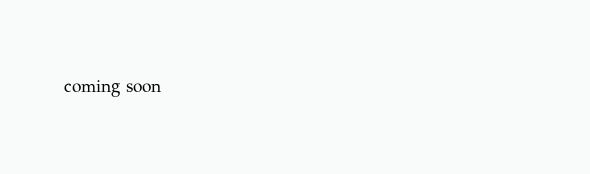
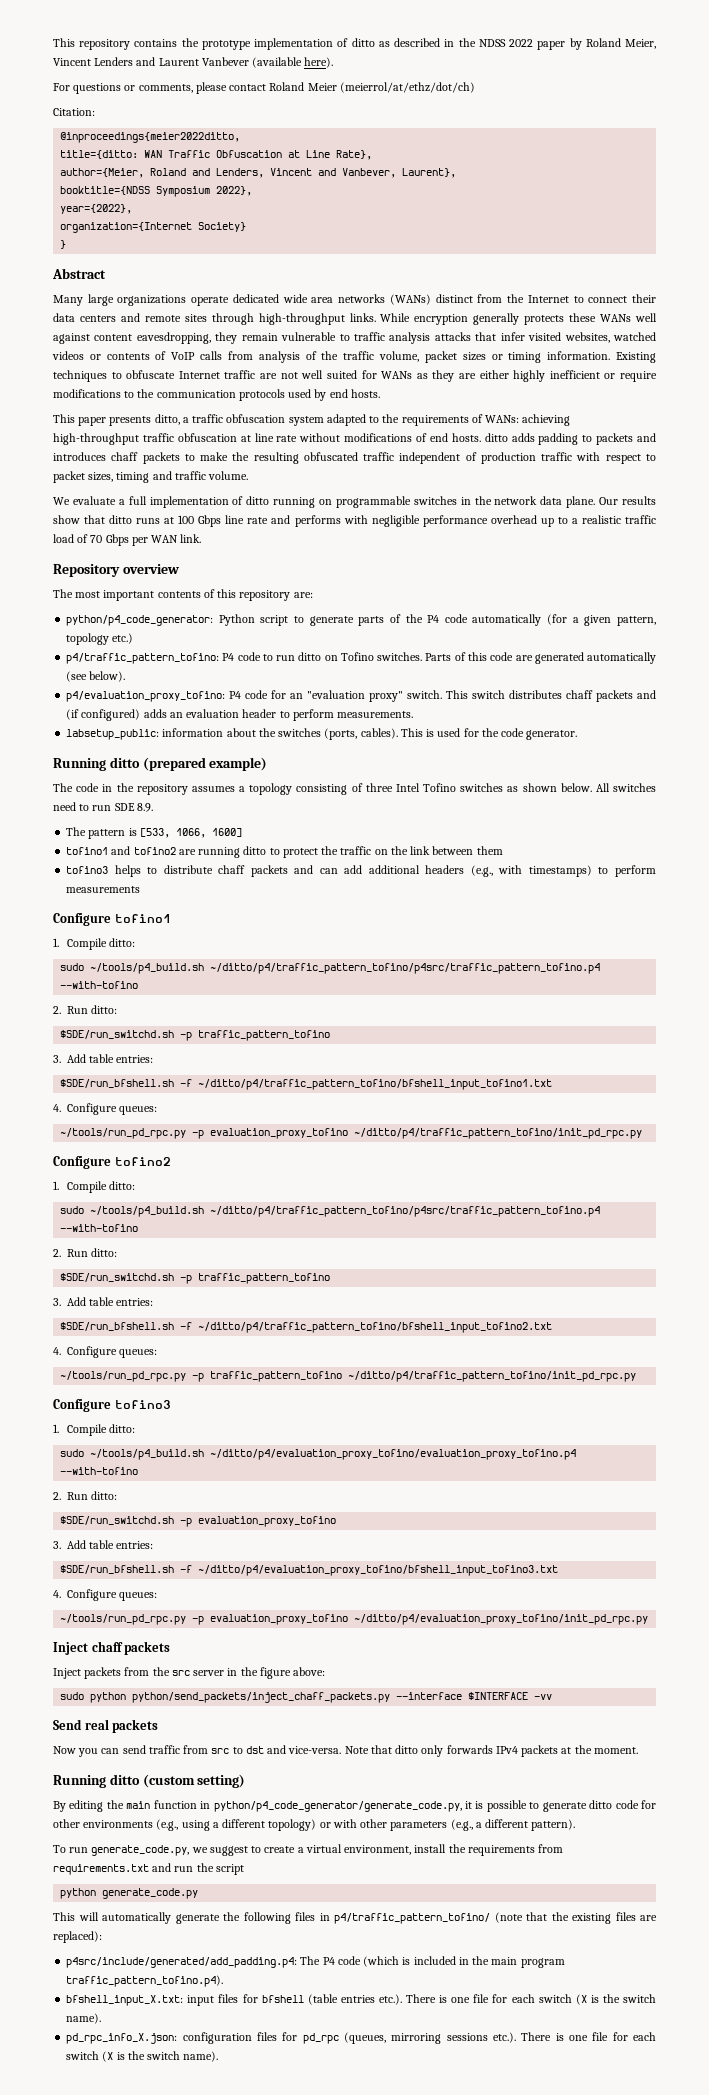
- coming soon
+ This repository contains the prototype implementation of ditto as described in the NDSS 2022 paper by Roland Meier, Vincent Lenders and Laurent Vanbever (available here).
+ For questions or comments, please contact Roland Meier (meierrol/at/ethz/dot/ch)
+ Citation:
+ @inproceedings{meier2022ditto,
+ title={ditto: WAN Traffic Obfuscation at Line Rate},
+ author={Meier, Roland and Lenders, Vincent and Vanbever, Laurent},
+ booktitle={NDSS Symposium 2022},
+ year={2022},
+ organization={Internet Society}
+ }
+ Abstract
+ Many large organizations operate dedicated wide area networks (WANs) distinct from the Internet to connect their data centers and remote sites through high-throughput links. While encryption generally protects these WANs well against content eavesdropping, they remain vulnerable to traffic analysis attacks that infer visited websites, watched videos or contents of VoIP calls from analysis of the traffic volume, packet sizes or timing information. Existing techniques to obfuscate Internet traffic are not well suited for WANs as they are either highly inefficient or require modifications to the communication protocols used by end hosts.
+ This paper presents ditto, a traffic obfuscation system adapted to the requirements of WANs: achieving high-throughput traffic obfuscation at line rate without modifications of end hosts. ditto adds padding to packets and introduces chaff packets to make the resulting obfuscated traffic independent of production traffic with respect to packet sizes, timing and traffic volume.
+ We evaluate a full implementation of ditto running on programmable switches in the network data plane. Our results show that ditto runs at 100 Gbps line rate and performs with negligible performance overhead up to a realistic traffic load of 70 Gbps per WAN link.
+ Repository overview
+ The most important contents of this repository are:
+ python/p4_code_generator: Python script to generate parts of the P4 code automatically (for a given pattern, topology etc.)
+ p4/traffic_pattern_tofino: P4 code to run ditto on Tofino switches. Parts of this code are generated automatically (see below).
+ p4/evaluation_proxy_tofino: P4 code for an "evaluation proxy" switch. This switch distributes chaff packets and (if configured) adds an evaluation header to perform measurements.
+ labsetup_public: information about the switches (ports, cables). This is used for the code generator.
+ Running ditto (prepared example)
+ The code in the repository assumes a topology consisting of three Intel Tofino switches as shown below. All switches need to run SDE 8.9.
+ The pattern is [533, 1066, 1600]
+ tofino1 and tofino2 are running ditto to protect the traffic on the link between them
+ tofino3 helps to distribute chaff packets and can add additional headers (e.g., with timestamps) to perform measurements
+ Configure tofino1
+ 1. Compile ditto:
+ sudo ~/tools/p4_build.sh ~/ditto/p4/traffic_pattern_tofino/p4src/traffic_pattern_tofino.p4 --with-tofino
+ 2. Run ditto:
+ $SDE/run_switchd.sh -p traffic_pattern_tofino
+ 3. Add table entries:
+ $SDE/run_bfshell.sh -f ~/ditto/p4/traffic_pattern_tofino/bfshell_input_tofino1.txt
+ 4. Configure queues:
+ ~/tools/run_pd_rpc.py -p evaluation_proxy_tofino ~/ditto/p4/traffic_pattern_tofino/init_pd_rpc.py
+ Configure tofino2
+ 1. Compile ditto:
+ sudo ~/tools/p4_build.sh ~/ditto/p4/traffic_pattern_tofino/p4src/traffic_pattern_tofino.p4 --with-tofino
+ 2. Run ditto:
+ $SDE/run_switchd.sh -p traffic_pattern_tofino
+ 3. Add table entries:
+ $SDE/run_bfshell.sh -f ~/ditto/p4/traffic_pattern_tofino/bfshell_input_tofino2.txt
+ 4. Configure queues:
+ ~/tools/run_pd_rpc.py -p traffic_pattern_tofino ~/ditto/p4/traffic_pattern_tofino/init_pd_rpc.py
+ Configure tofino3
+ 1. Compile ditto:
+ sudo ~/tools/p4_build.sh ~/ditto/p4/evaluation_proxy_tofino/evaluation_proxy_tofino.p4 --with-tofino
+ 2. Run ditto:
+ $SDE/run_switchd.sh -p evaluation_proxy_tofino
+ 3. Add table entries:
+ $SDE/run_bfshell.sh -f ~/ditto/p4/evaluation_proxy_tofino/bfshell_input_tofino3.txt
+ 4. Configure queues:
+ ~/tools/run_pd_rpc.py -p evaluation_proxy_tofino ~/ditto/p4/evaluation_proxy_tofino/init_pd_rpc.py
+ Inject chaff packets
+ Inject packets from the src server in the figure above:
+ sudo python python/send_packets/inject_chaff_packets.py --interface $INTERFACE -vv
+ Send real packets
+ Now you can send traffic from src to dst and vice-versa. Note that ditto only forwards IPv4 packets at the moment.
+ Running ditto (custom setting)
+ By editing the main function in python/p4_code_generator/generate_code.py, it is possible to generate ditto code for other environments (e.g., using a different topology) or with other parameters (e.g., a different pattern).
+ To run generate_code.py, we suggest to create a virtual environment, install the requirements from requirements.txt and run the script
+ python generate_code.py
+ This will automatically generate the following files in p4/traffic_pattern_tofino/ (note that the existing files are replaced):
+ p4src/include/generated/add_padding.p4: The P4 code (which is included in the main program traffic_pattern_tofino.p4).
+ bfshell_input_X.txt: input files for bfshell (table entries etc.). There is one file for each switch (X is the switch name).
+ pd_rpc_info_X.json: configuration files for pd_rpc (queues, mirroring sessions etc.). There is one file for each switch (X is the switch name).

